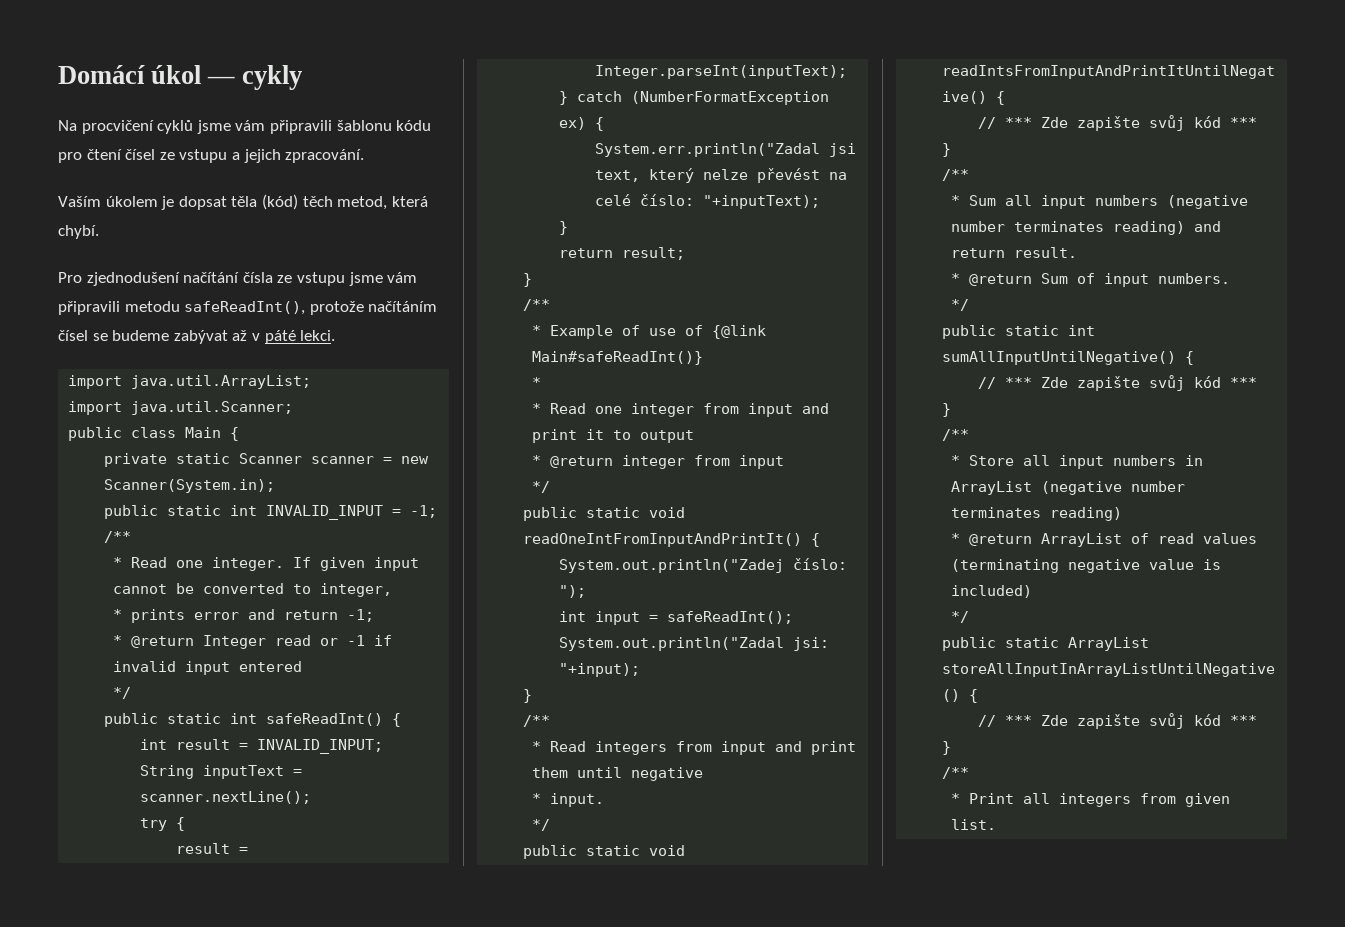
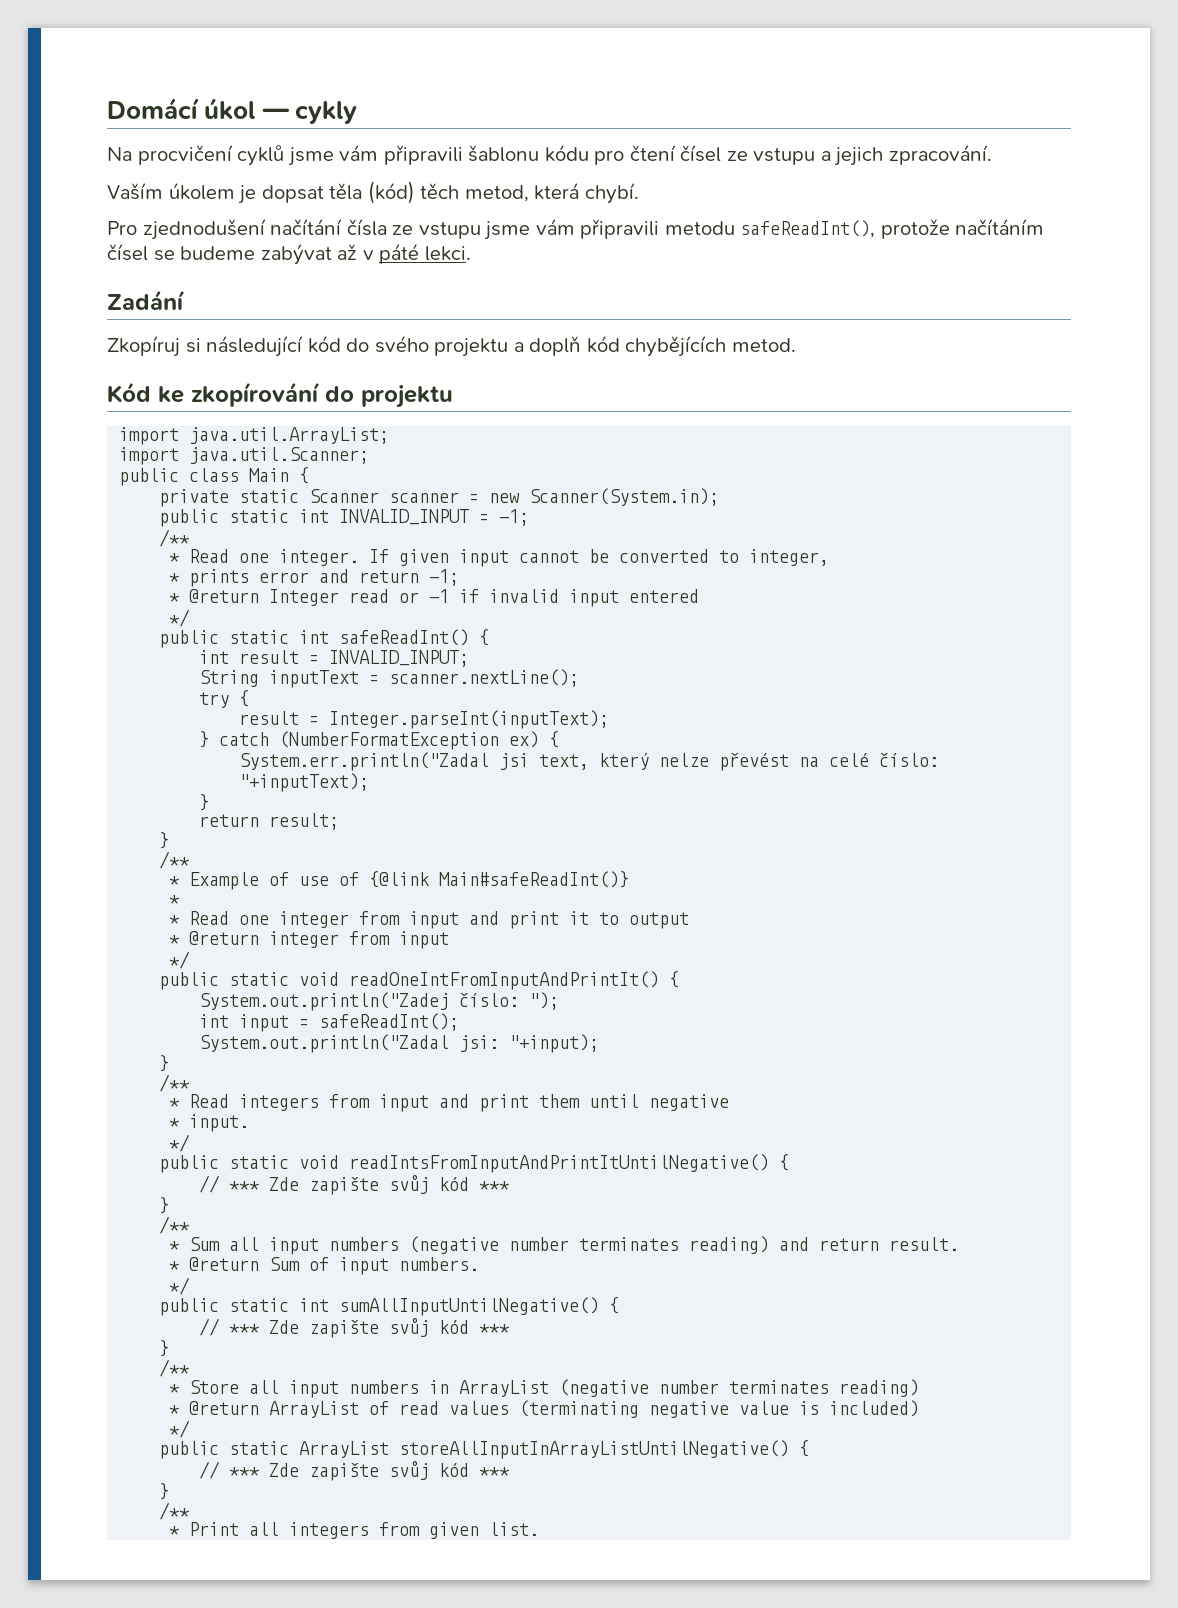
+ Zadání
+ Zkopíruj si následující kód do svého projektu a doplň kód chybějících metod.
+ Kód ke zkopírování do projektu

